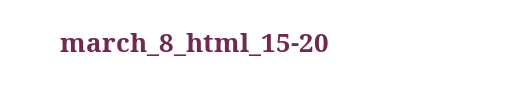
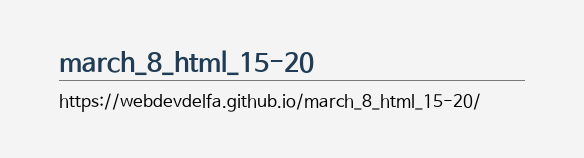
+ https://webdevdelfa.github.io/march_8_html_15-20/

